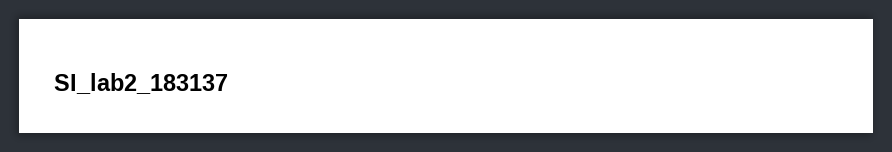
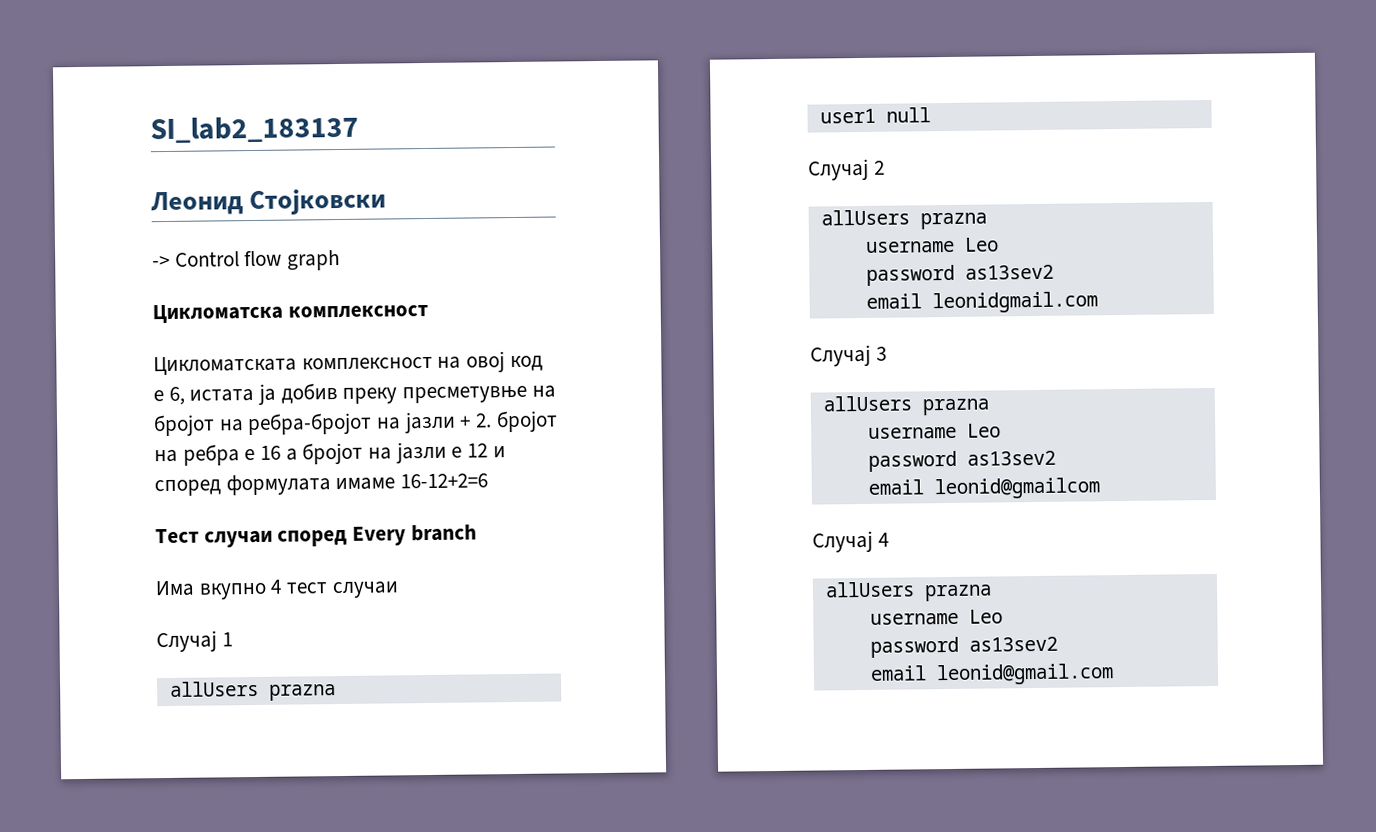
+ Леонид Стојковски
+ -> Control flow graph
+ Цикломатска комплексност
+ Цикломатската комплексност на овој код е 6, истата ја добив преку пресметувње на бројот на ребра-бројот на јазли + 2. бројот на ребра е 16 а бројот на јазли е 12 и според формулата имаме 16-12+2=6
+ Тест случаи според Every branch
+ Има вкупно 4 тест случаи
+ Случај 1
+ allUsers prazna
+ user1 null
+ Случај 2
+ allUsers prazna
+ username Leo
+ password as13sev2
+ email leonidgmail.com
+ Случај 3
+ allUsers prazna
+ username Leo
+ password as13sev2
+ email leonid@gmailcom
+ Случај 4
+ allUsers prazna
+ username Leo
+ password as13sev2
+ email leonid@gmail.com

